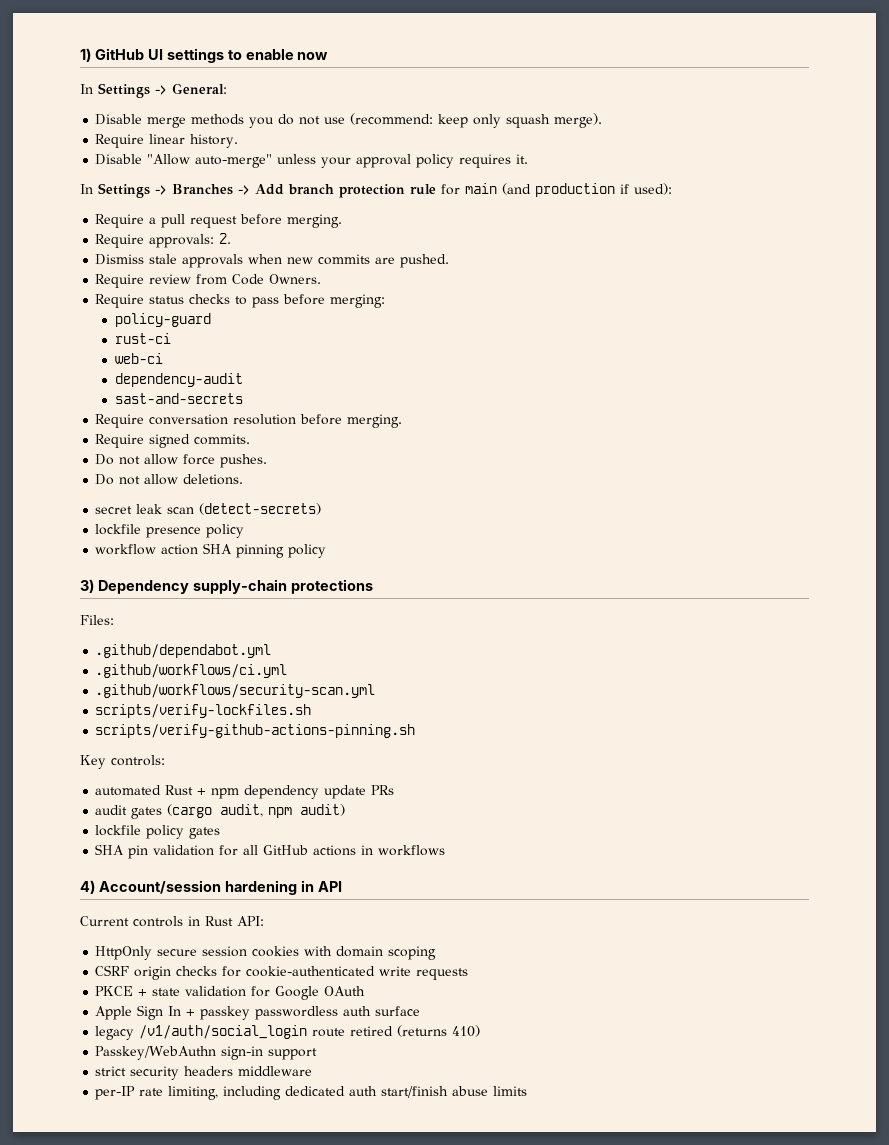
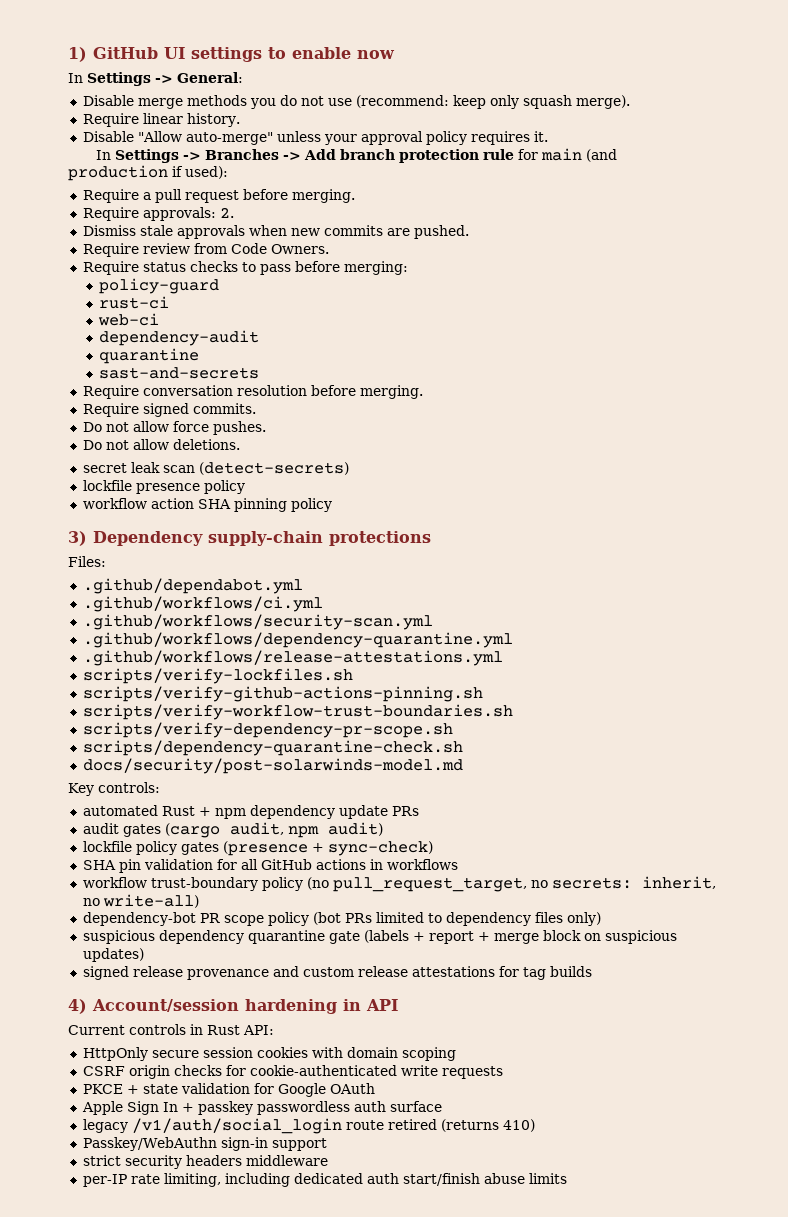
  dependency-audit
+ quarantine
+ .github/workflows/dependency-quarantine.yml
+ .github/workflows/release-attestations.yml
+ scripts/verify-workflow-trust-boundaries.sh
+ scripts/verify-dependency-pr-scope.sh
+ scripts/dependency-quarantine-check.sh
+ docs/security/post-solarwinds-model.md
- lockfile policy gates
+ lockfile policy gates (presence + sync-check)
+ workflow trust-boundary policy (no pull_request_target, no secrets: inherit, no write-all)
+ dependency-bot PR scope policy (bot PRs limited to dependency files only)
+ suspicious dependency quarantine gate (labels + report + merge block on suspicious updates)
+ signed release provenance and custom release attestations for tag builds

